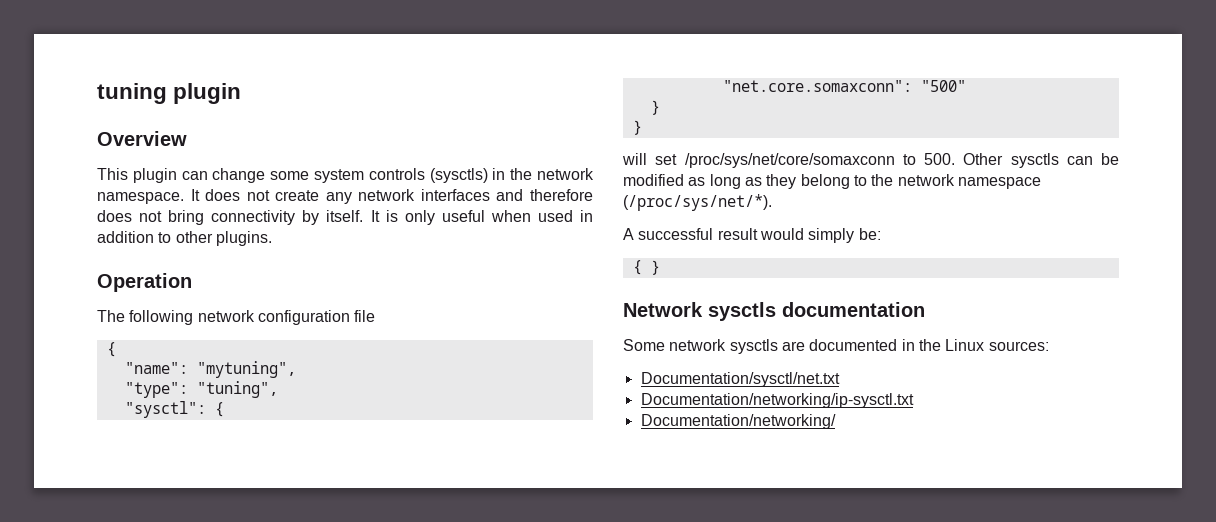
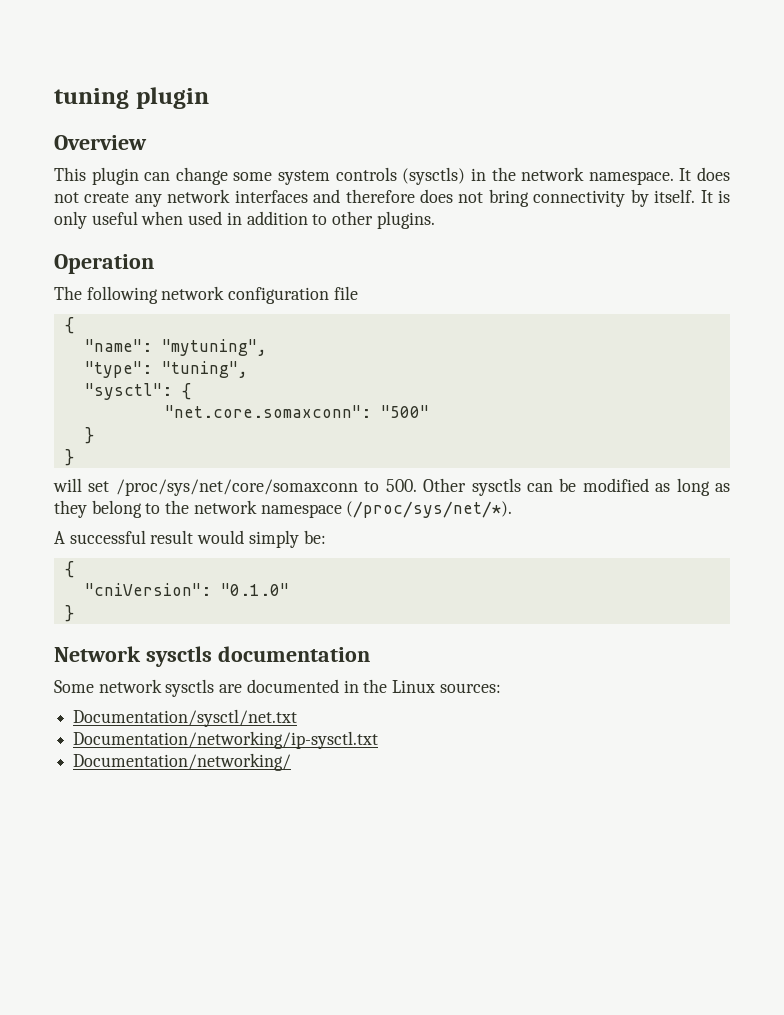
  A successful result would simply be:
- { }
+ {
+ "cniVersion": "0.1.0"
+ }

